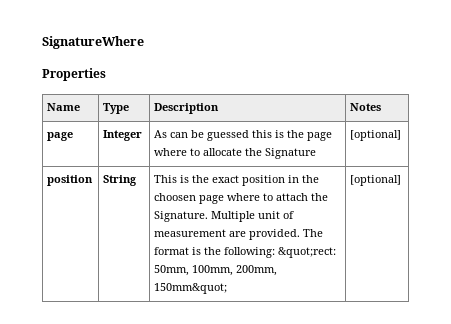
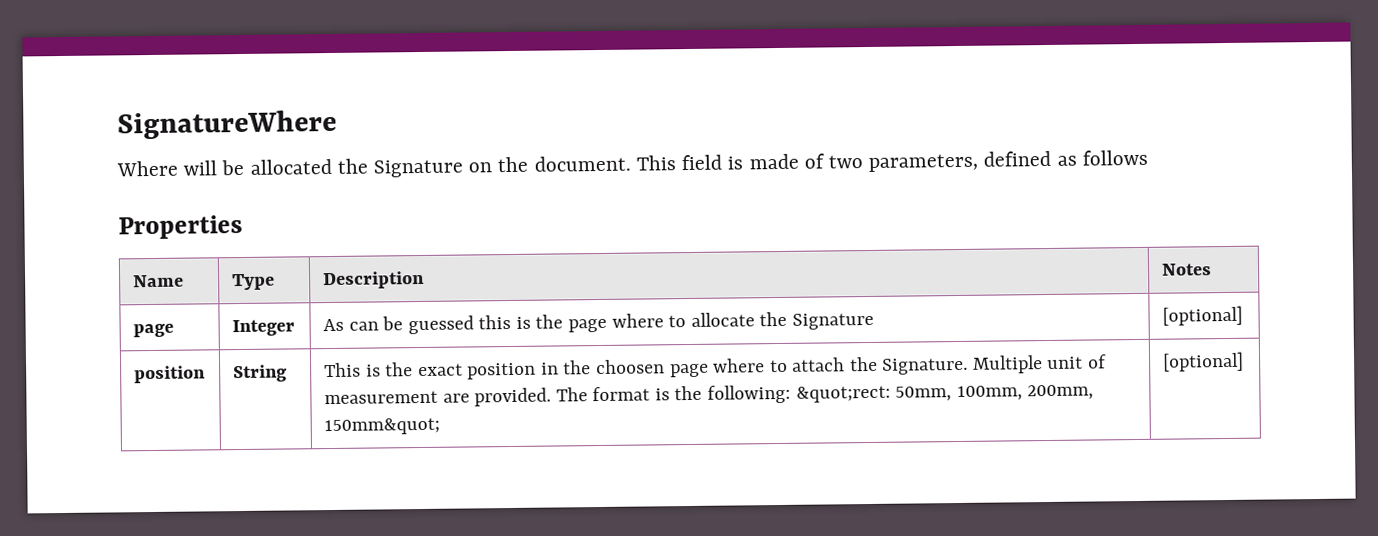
+ Where will be allocated the Signature on the document. This field is made of two parameters, defined as follows

